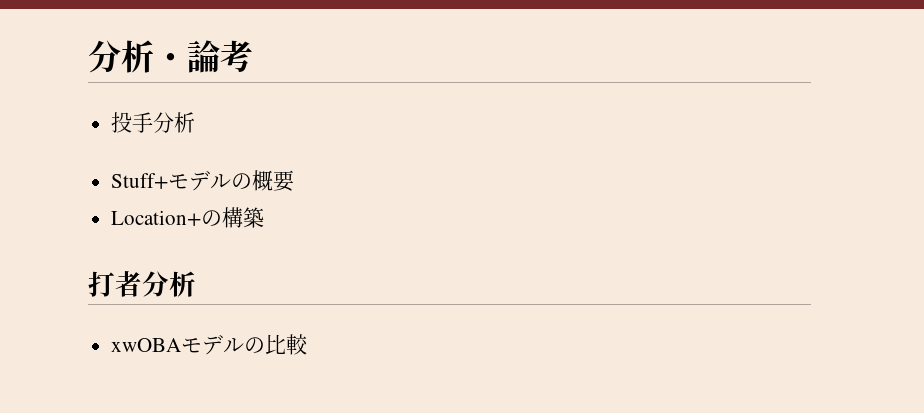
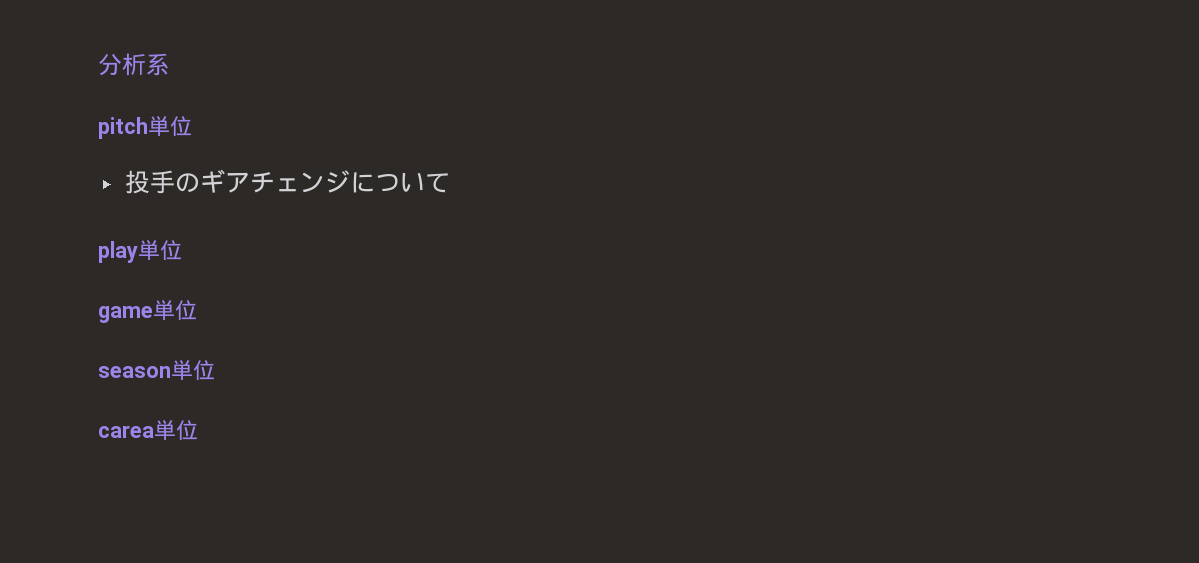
- 分析・論考
+ 分析系
+ pitch単位
- 投手分析
- Stuff+モデルの概要
- Location+の構築
- 打者分析
- xwOBAモデルの比較
+ 投手のギアチェンジについて
+ play単位
+ game単位
+ season単位
+ carea単位

